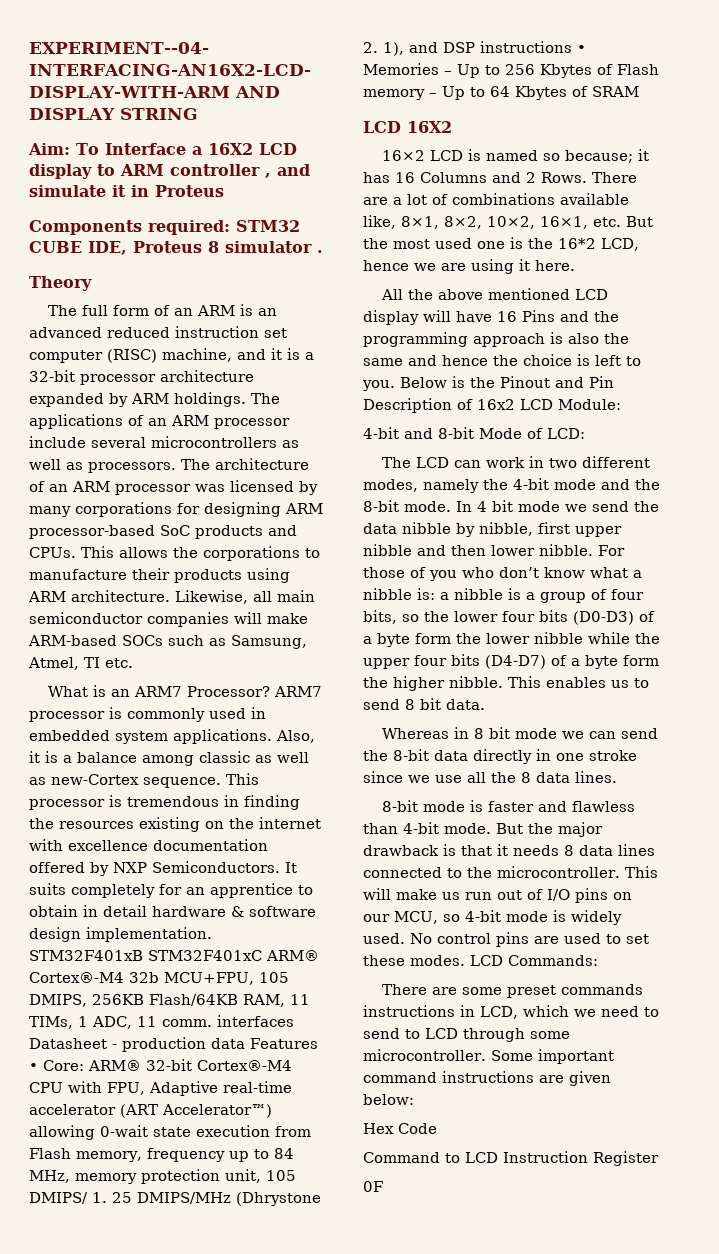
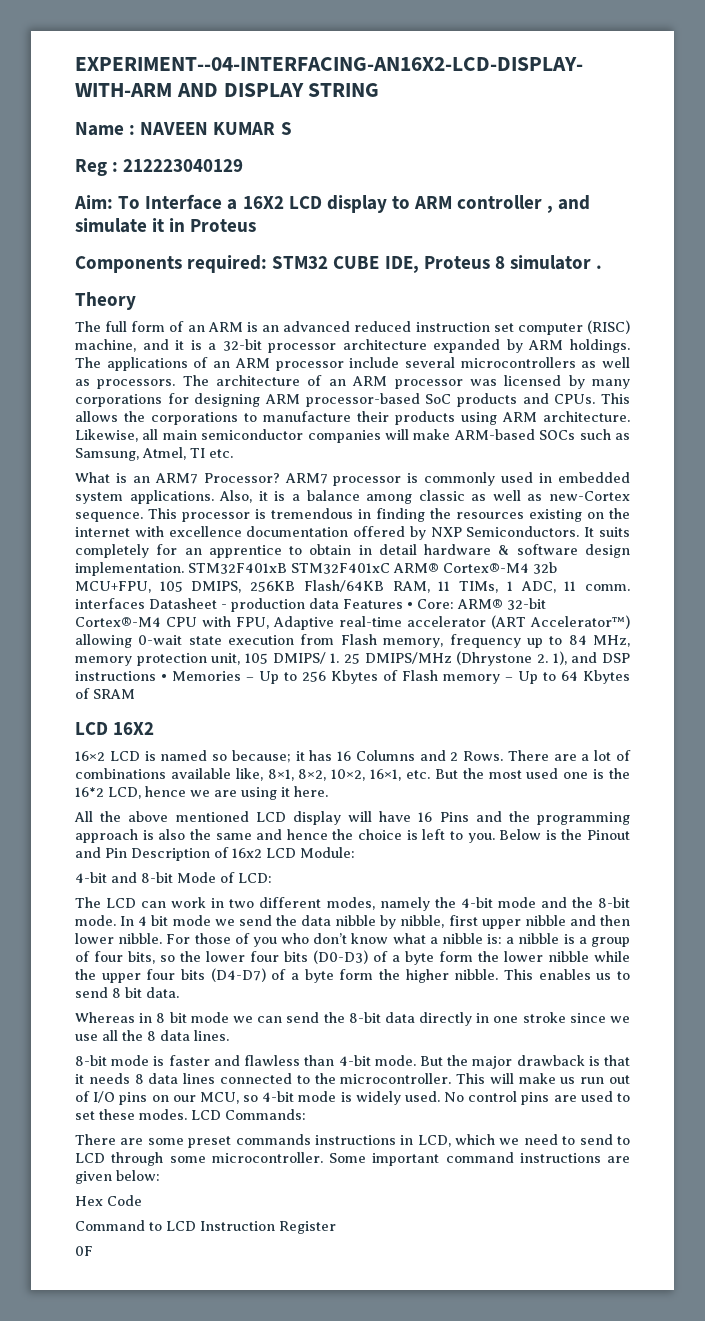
+ Name : NAVEEN KUMAR S
+ Reg : 212223040129

